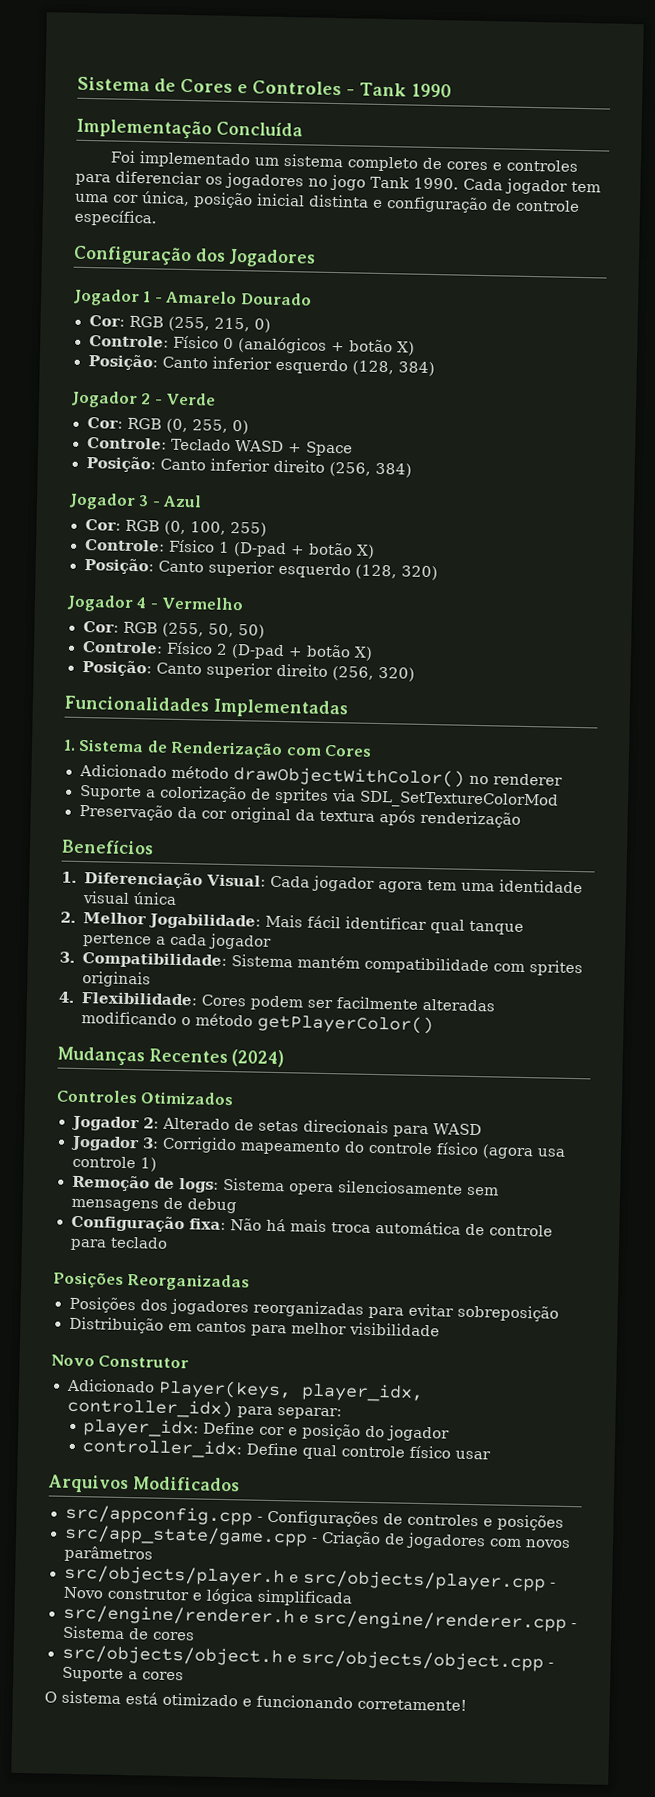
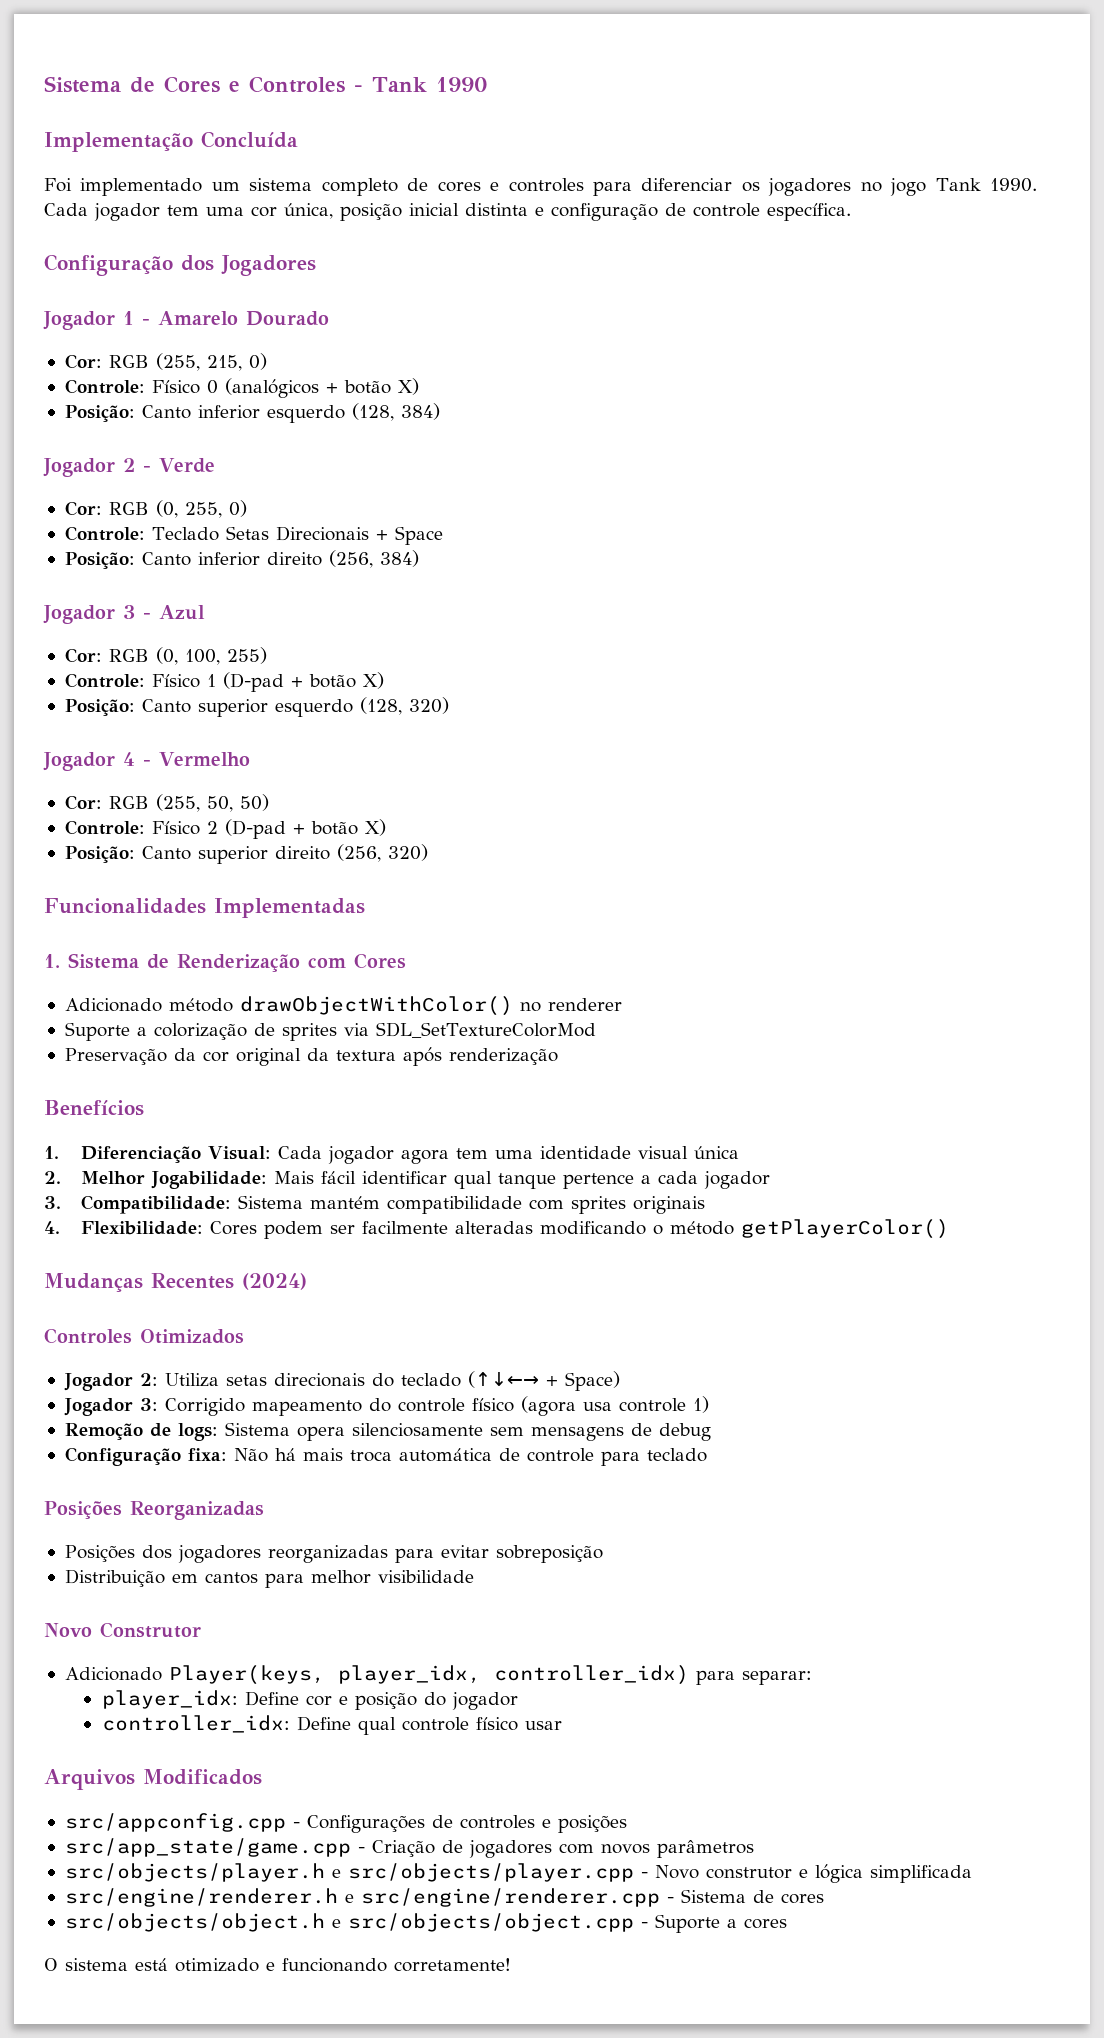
- Controle: Teclado WASD + Space
+ Controle: Teclado Setas Direcionais + Space
- Jogador 2: Alterado de setas direcionais para WASD
+ Jogador 2: Utiliza setas direcionais do teclado (↑↓←→ + Space)

